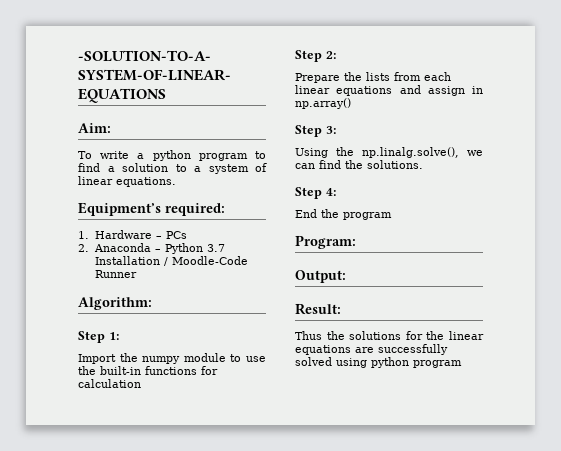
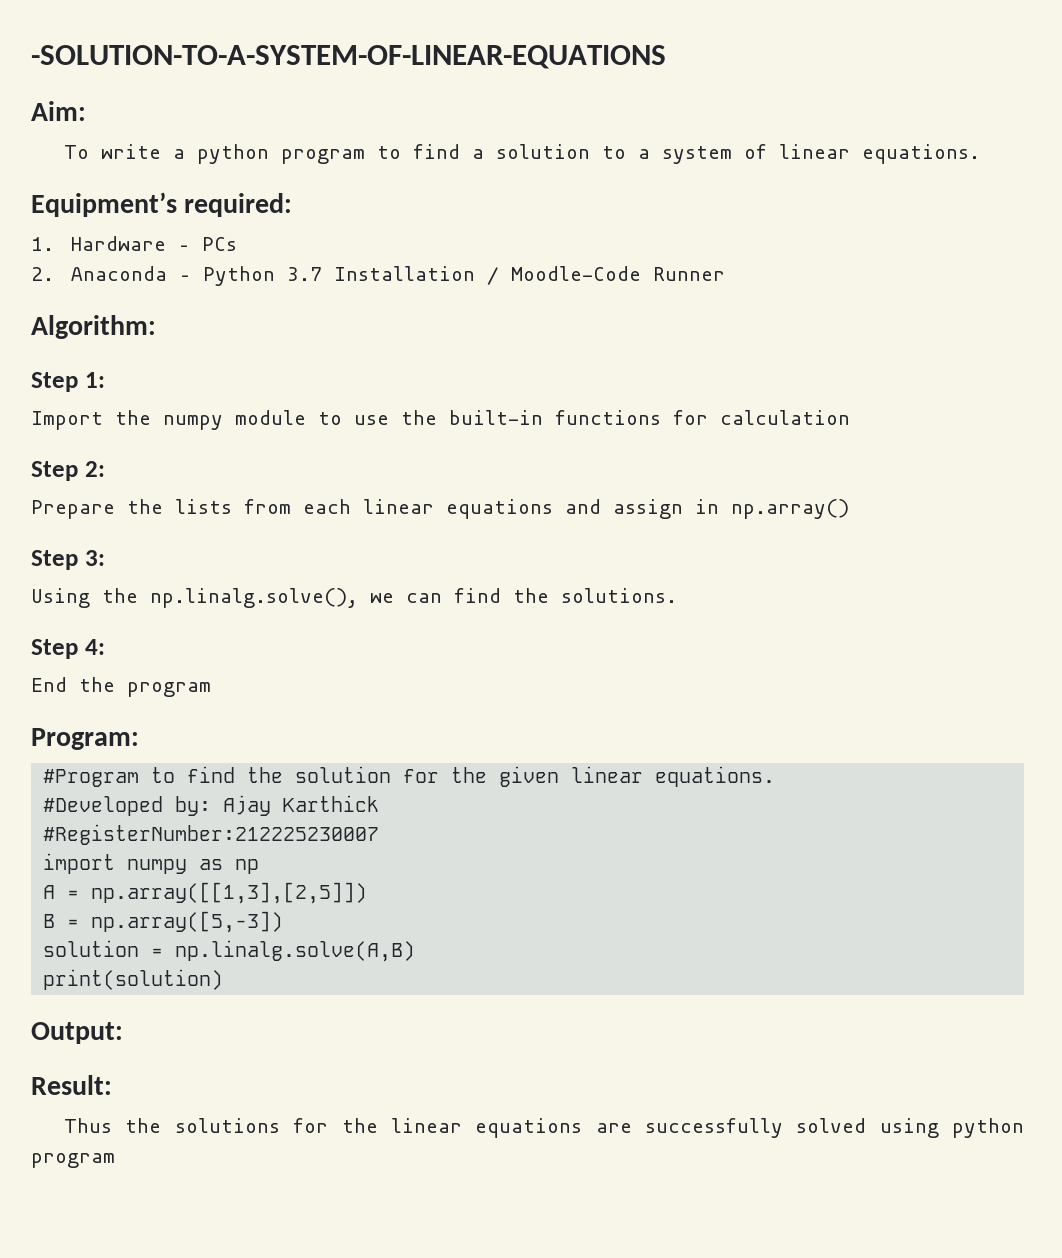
+ #Program to find the solution for the given linear equations.
+ #Developed by: Ajay Karthick
+ #RegisterNumber:212225230007
+ import numpy as np
+ A = np.array([[1,3],[2,5]])
+ B = np.array([5,-3])
+ solution = np.linalg.solve(A,B)
+ print(solution)

